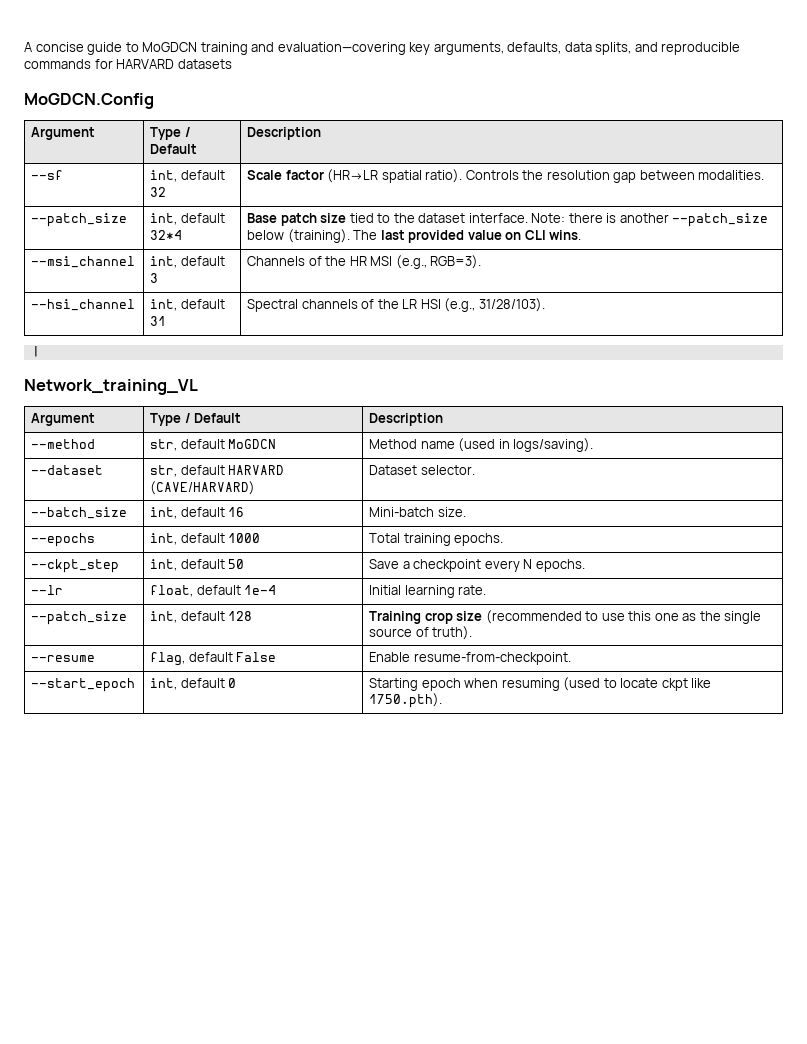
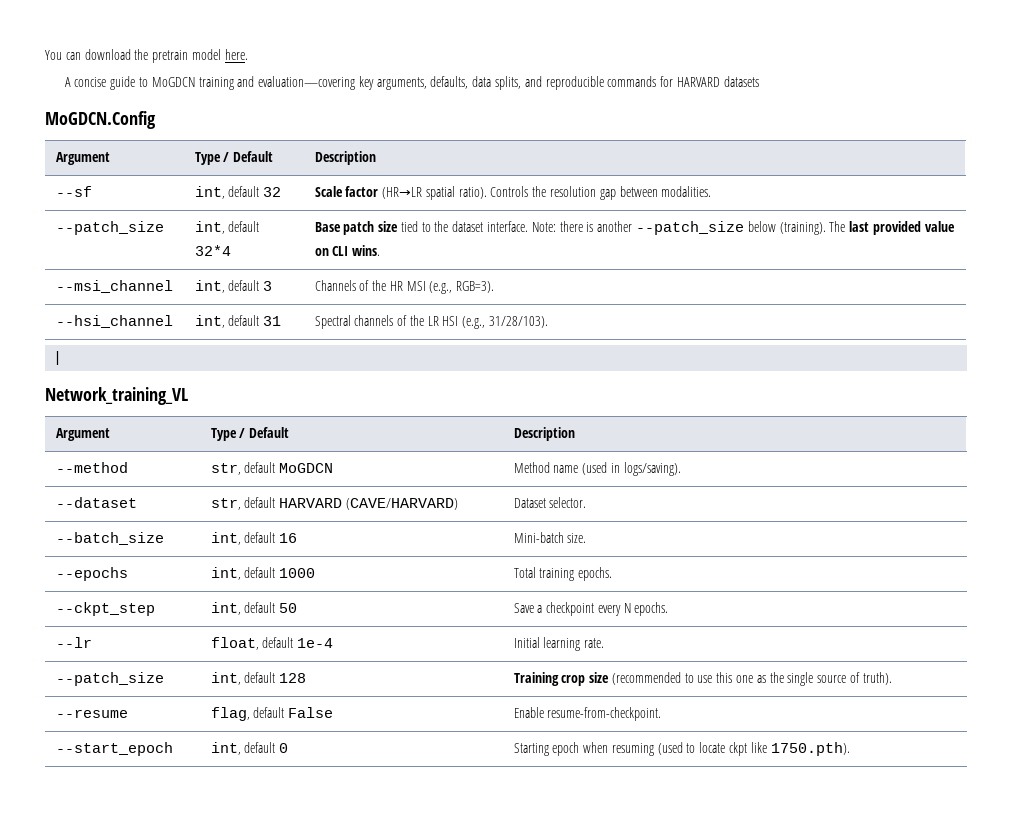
+ You can download the pretrain model here.

